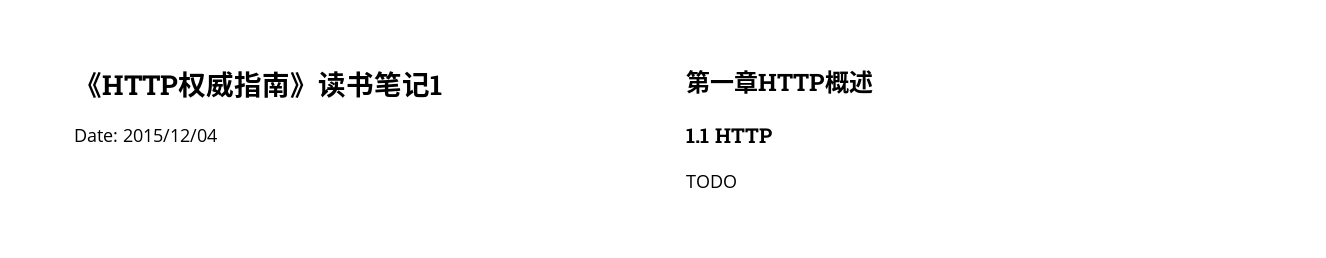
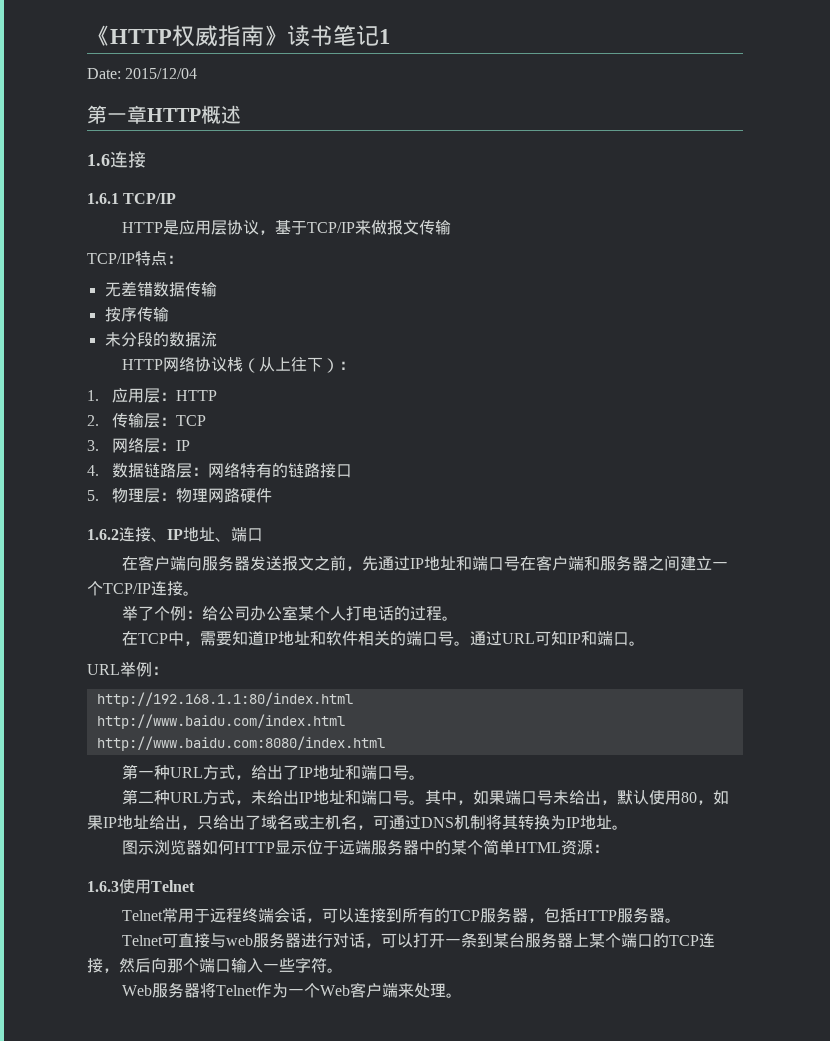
- 1.1 HTTP
- TODO
+ 1.6连接
+ 1.6.1 TCP/IP
+ HTTP是应用层协议，基于TCP/IP来做报文传输
+ TCP/IP特点：
+ 无差错数据传输
+ 按序传输
+ 未分段的数据流
+ HTTP网络协议栈（从上往下）：
+ 1.应用层：HTTP
+ 2.传输层：TCP
+ 3.网络层：IP
+ 4.数据链路层：网络特有的链路接口
+ 5.物理层：物理网路硬件
+ 1.6.2连接、IP地址、端口
+ 在客户端向服务器发送报文之前，先通过IP地址和端口号在客户端和服务器之间建立一个TCP/IP连接。
+ 举了个例：给公司办公室某个人打电话的过程。
+ 在TCP中，需要知道IP地址和软件相关的端口号。通过URL可知IP和端口。
+ URL举例：
+ http://192.168.1.1:80/index.html
+ http://www.baidu.com/index.html
+ http://www.baidu.com:8080/index.html
+ 第一种URL方式，给出了IP地址和端口号。
+ 第二种URL方式，未给出IP地址和端口号。其中，如果端口号未给出，默认使用80，如果IP地址给出，只给出了域名或主机名，可通过DNS机制将其转换为IP地址。
+ 图示浏览器如何HTTP显示位于远端服务器中的某个简单HTML资源：
+ 1.6.3使用Telnet
+ Telnet常用于远程终端会话，可以连接到所有的TCP服务器，包括HTTP服务器。
+ Telnet可直接与web服务器进行对话，可以打开一条到某台服务器上某个端口的TCP连接，然后向那个端口输入一些字符。
+ Web服务器将Telnet作为一个Web客户端来处理。

